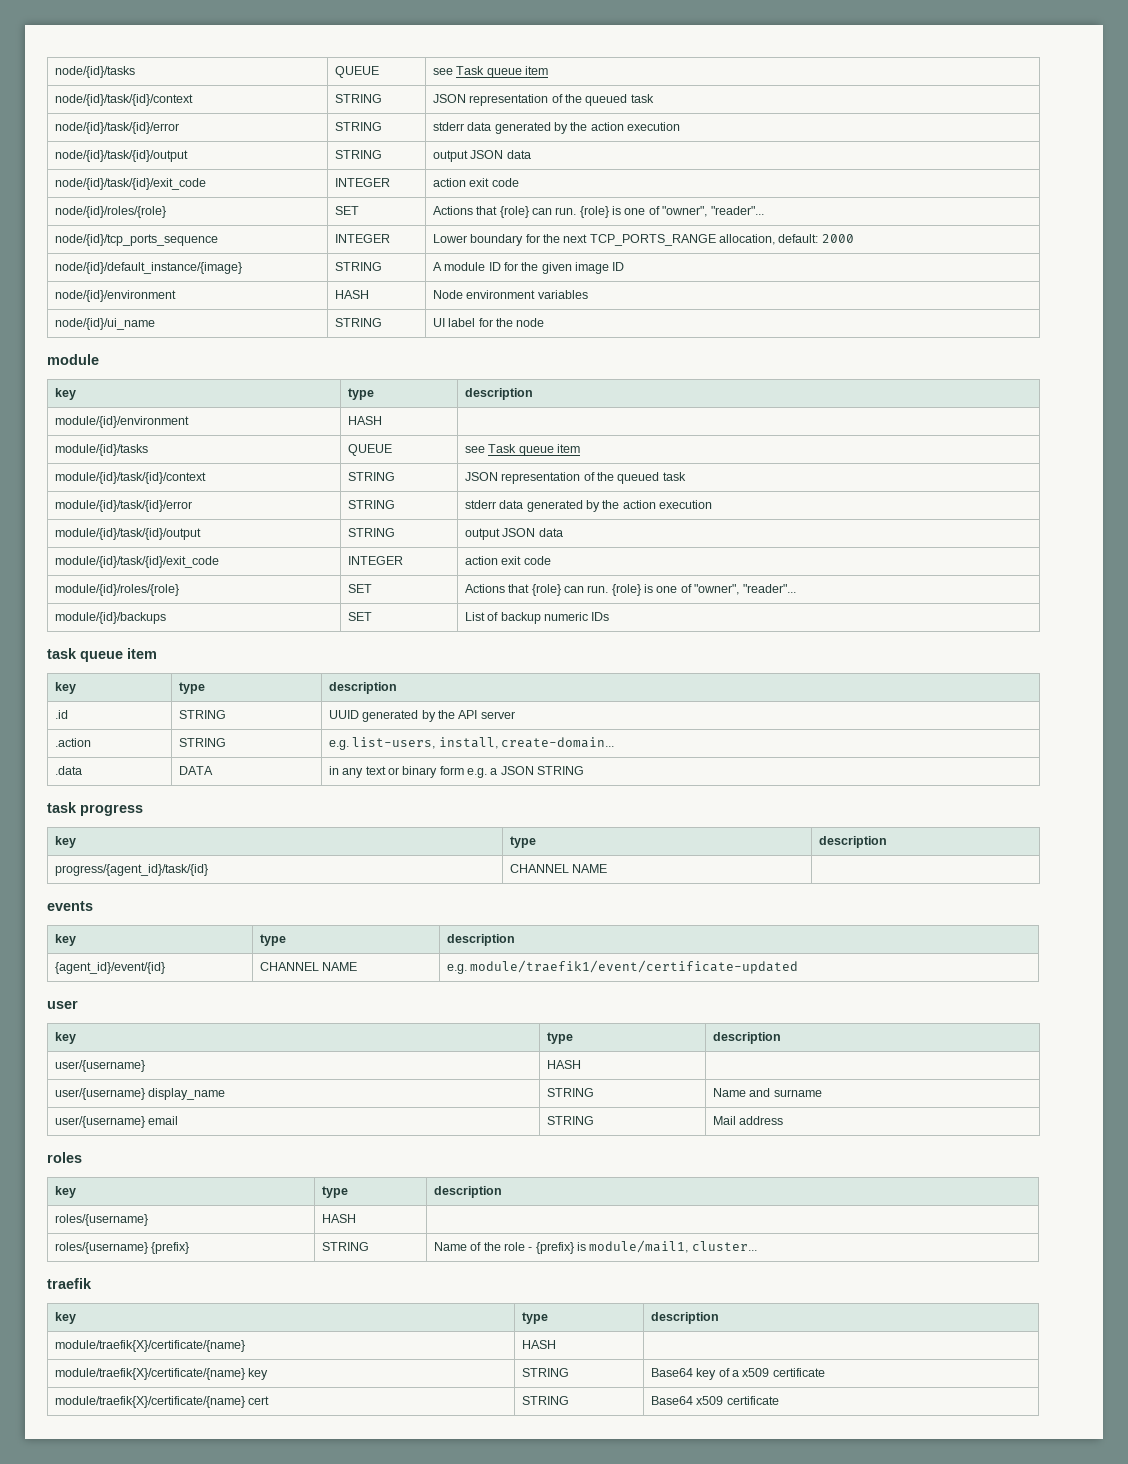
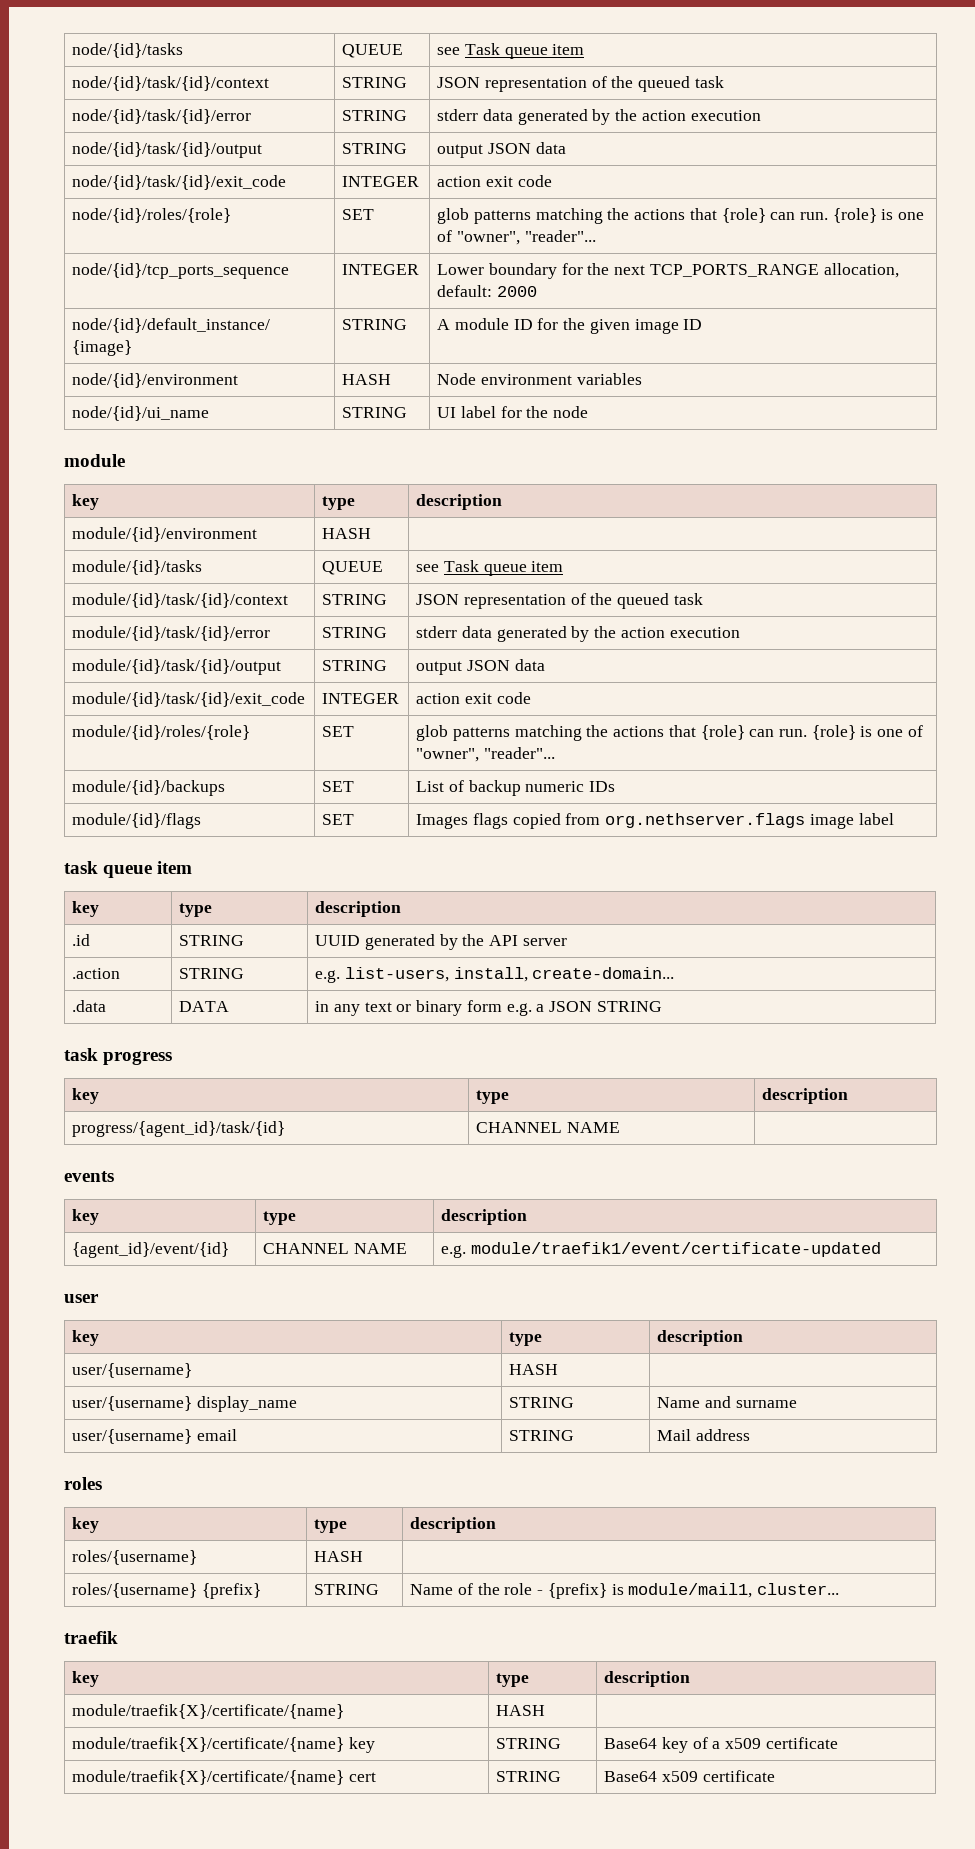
- node/{id}/roles/{role} | SET | Actions that {role} can run. {role} is one of "owner", "reader"...
+ node/{id}/roles/{role} | SET | glob patterns matching the actions that {role} can run. {role} is one of "owner", "reader"...
- module/{id}/roles/{role} | SET | Actions that {role} can run. {role} is one of "owner", "reader"...
+ module/{id}/roles/{role} | SET | glob patterns matching the actions that {role} can run. {role} is one of "owner", "reader"...
+ module/{id}/flags | SET | Images flags copied from org.nethserver.flags image label

